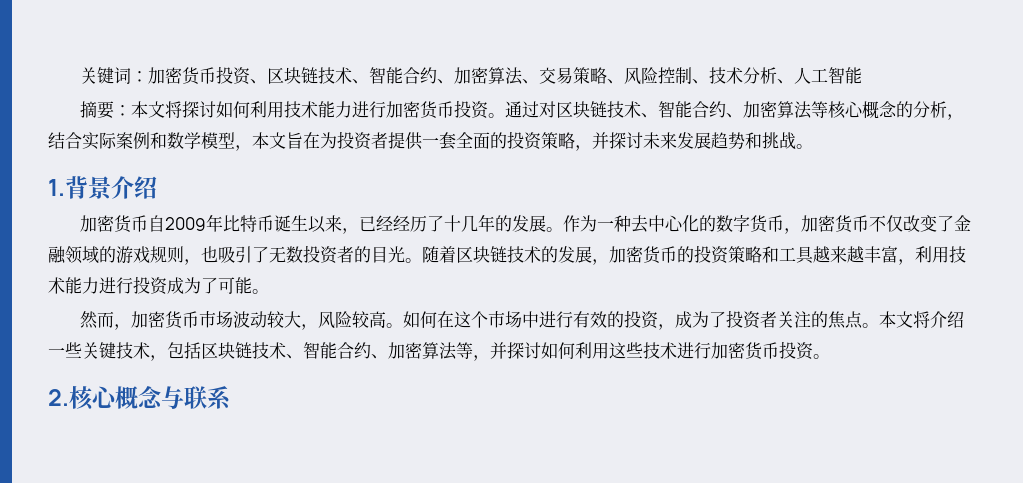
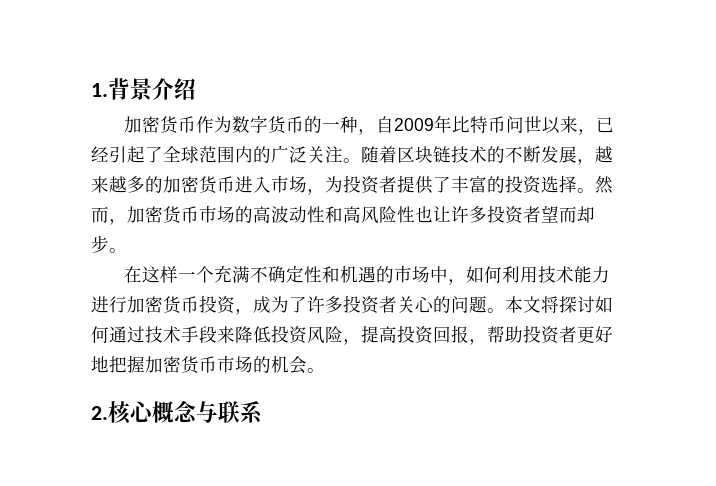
- 关键词：加密货币投资、区块链技术、智能合约、加密算法、交易策略、风险控制、技术分析、人工智能
- 摘要：本文将探讨如何利用技术能力进行加密货币投资。通过对区块链技术、智能合约、加密算法等核心概念的分析，结合实际案例和数学模型，本文旨在为投资者提供一套全面的投资策略，并探讨未来发展趋势和挑战。
  1.背景介绍
- 加密货币自2009年比特币诞生以来，已经经历了十几年的发展。作为一种去中心化的数字货币，加密货币不仅改变了金融领域的游戏规则，也吸引了无数投资者的目光。随着区块链技术的发展，加密货币的投资策略和工具越来越丰富，利用技术能力进行投资成为了可能。
- 然而，加密货币市场波动较大，风险较高。如何在这个市场中进行有效的投资，成为了投资者关注的焦点。本文将介绍一些关键技术，包括区块链技术、智能合约、加密算法等，并探讨如何利用这些技术进行加密货币投资。
+ 加密货币作为数字货币的一种，自2009年比特币问世以来，已经引起了全球范围内的广泛关注。随着区块链技术的不断发展，越来越多的加密货币进入市场，为投资者提供了丰富的投资选择。然而，加密货币市场的高波动性和高风险性也让许多投资者望而却步。
+ 在这样一个充满不确定性和机遇的市场中，如何利用技术能力进行加密货币投资，成为了许多投资者关心的问题。本文将探讨如何通过技术手段来降低投资风险，提高投资回报，帮助投资者更好地把握加密货币市场的机会。

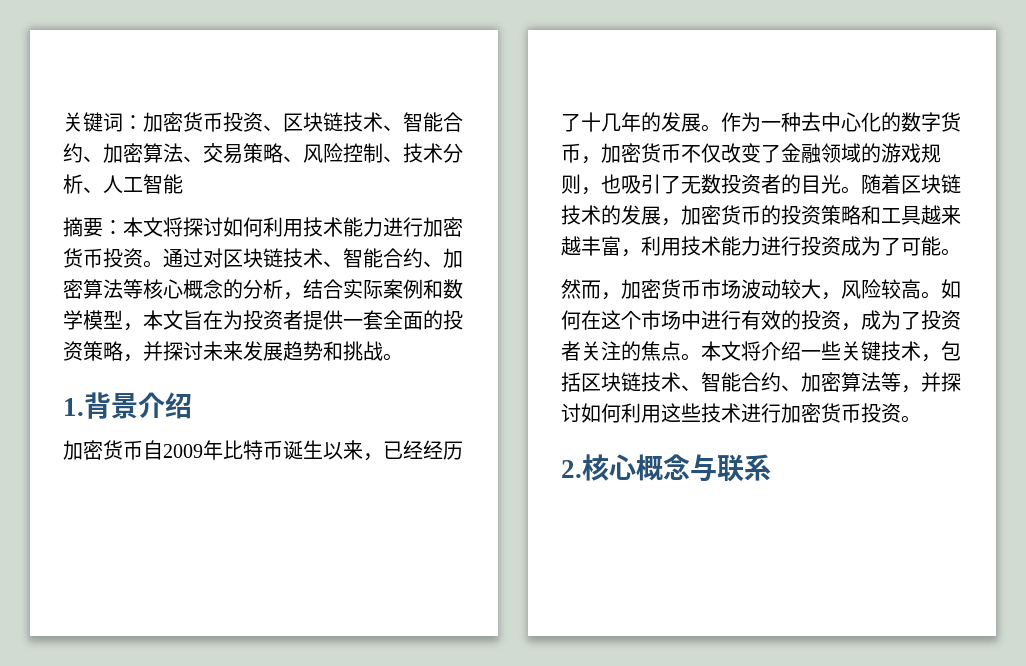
+ 关键词：加密货币投资、区块链技术、智能合约、加密算法、交易策略、风险控制、技术分析、人工智能
+ 摘要：本文将探讨如何利用技术能力进行加密货币投资。通过对区块链技术、智能合约、加密算法等核心概念的分析，结合实际案例和数学模型，本文旨在为投资者提供一套全面的投资策略，并探讨未来发展趋势和挑战。
  1.背景介绍
- 加密货币作为数字货币的一种，自2009年比特币问世以来，已经引起了全球范围内的广泛关注。随着区块链技术的不断发展，越来越多的加密货币进入市场，为投资者提供了丰富的投资选择。然而，加密货币市场的高波动性和高风险性也让许多投资者望而却步。
- 在这样一个充满不确定性和机遇的市场中，如何利用技术能力进行加密货币投资，成为了许多投资者关心的问题。本文将探讨如何通过技术手段来降低投资风险，提高投资回报，帮助投资者更好地把握加密货币市场的机会。
+ 加密货币自2009年比特币诞生以来，已经经历了十几年的发展。作为一种去中心化的数字货币，加密货币不仅改变了金融领域的游戏规则，也吸引了无数投资者的目光。随着区块链技术的发展，加密货币的投资策略和工具越来越丰富，利用技术能力进行投资成为了可能。
+ 然而，加密货币市场波动较大，风险较高。如何在这个市场中进行有效的投资，成为了投资者关注的焦点。本文将介绍一些关键技术，包括区块链技术、智能合约、加密算法等，并探讨如何利用这些技术进行加密货币投资。

